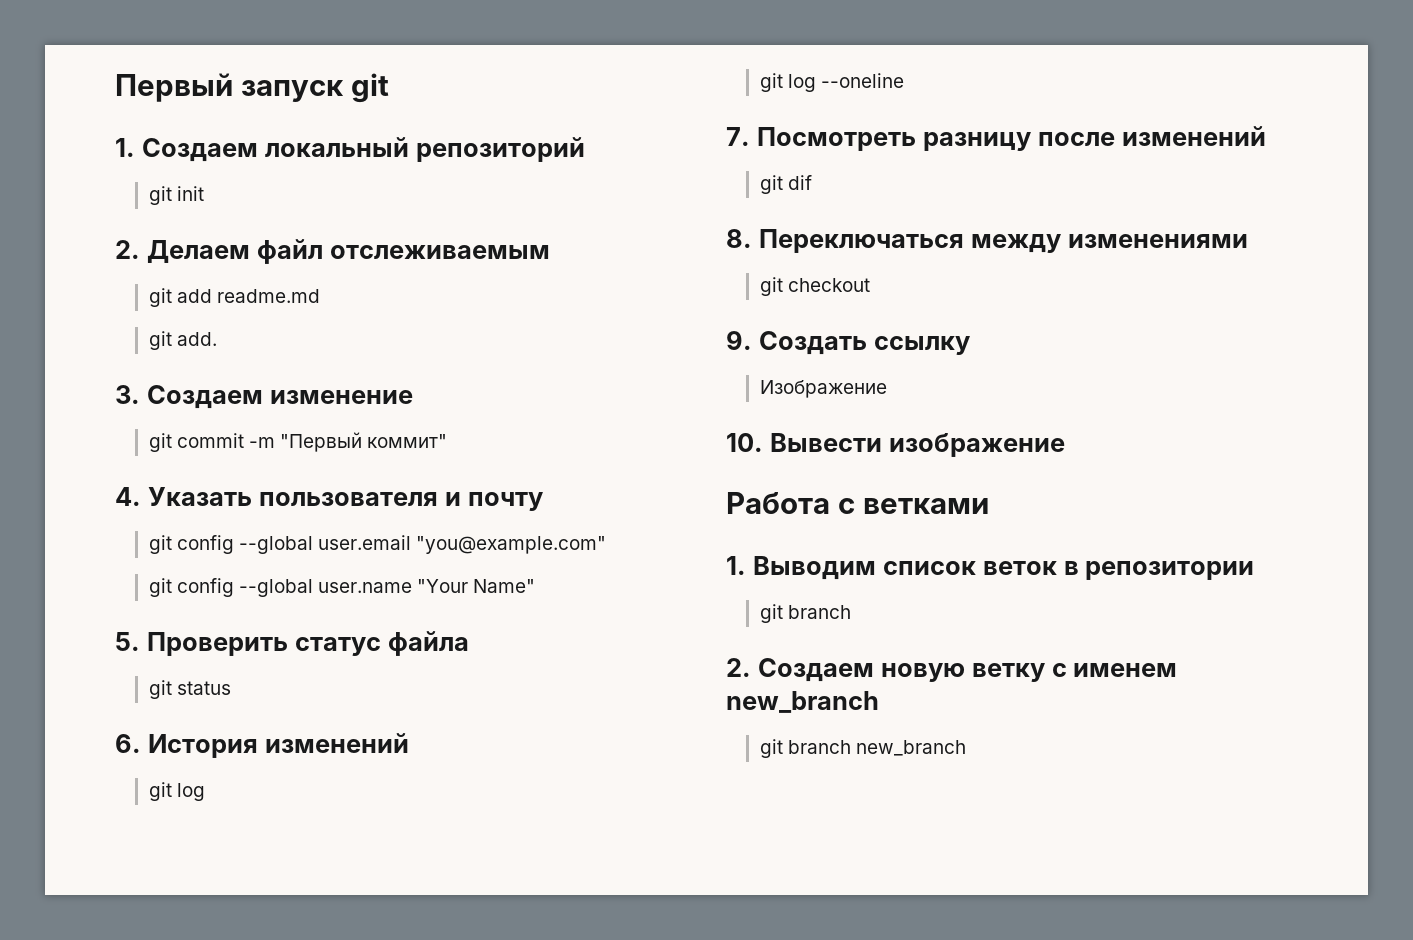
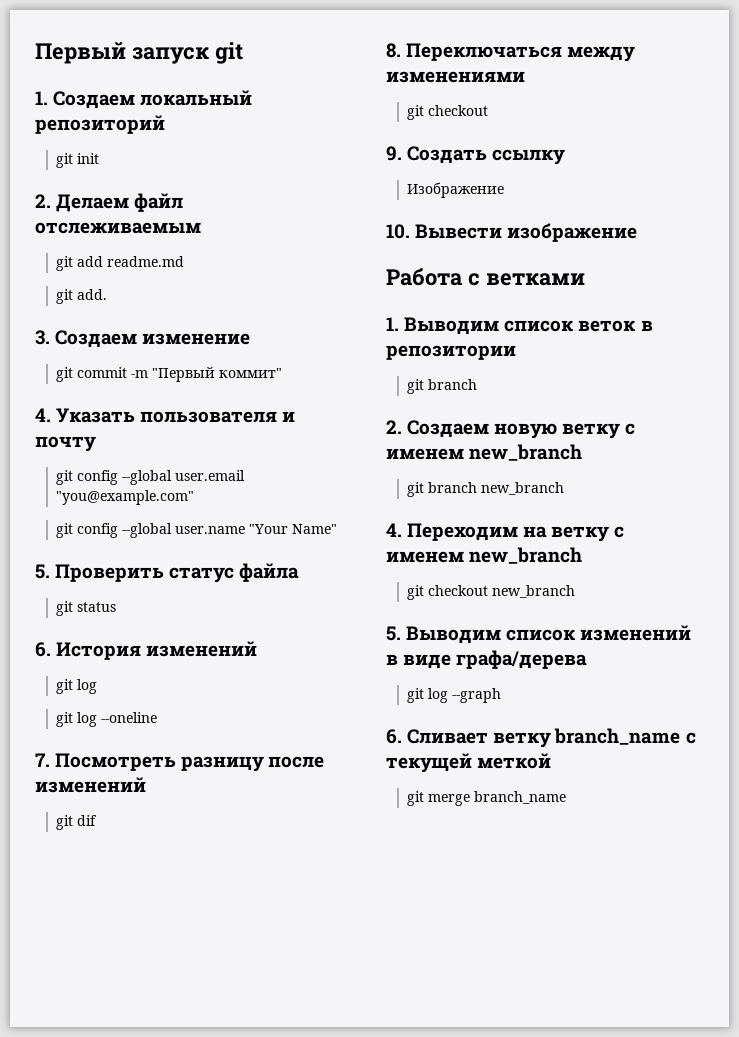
+ 4. Переходим на ветку с именем new_branch
+ git checkout new_branch
+ 5. Выводим список изменений в виде графа/дерева
+ git log --graph
+ 6. Сливает ветку branch_name с текущей меткой
+ git merge branch_name

